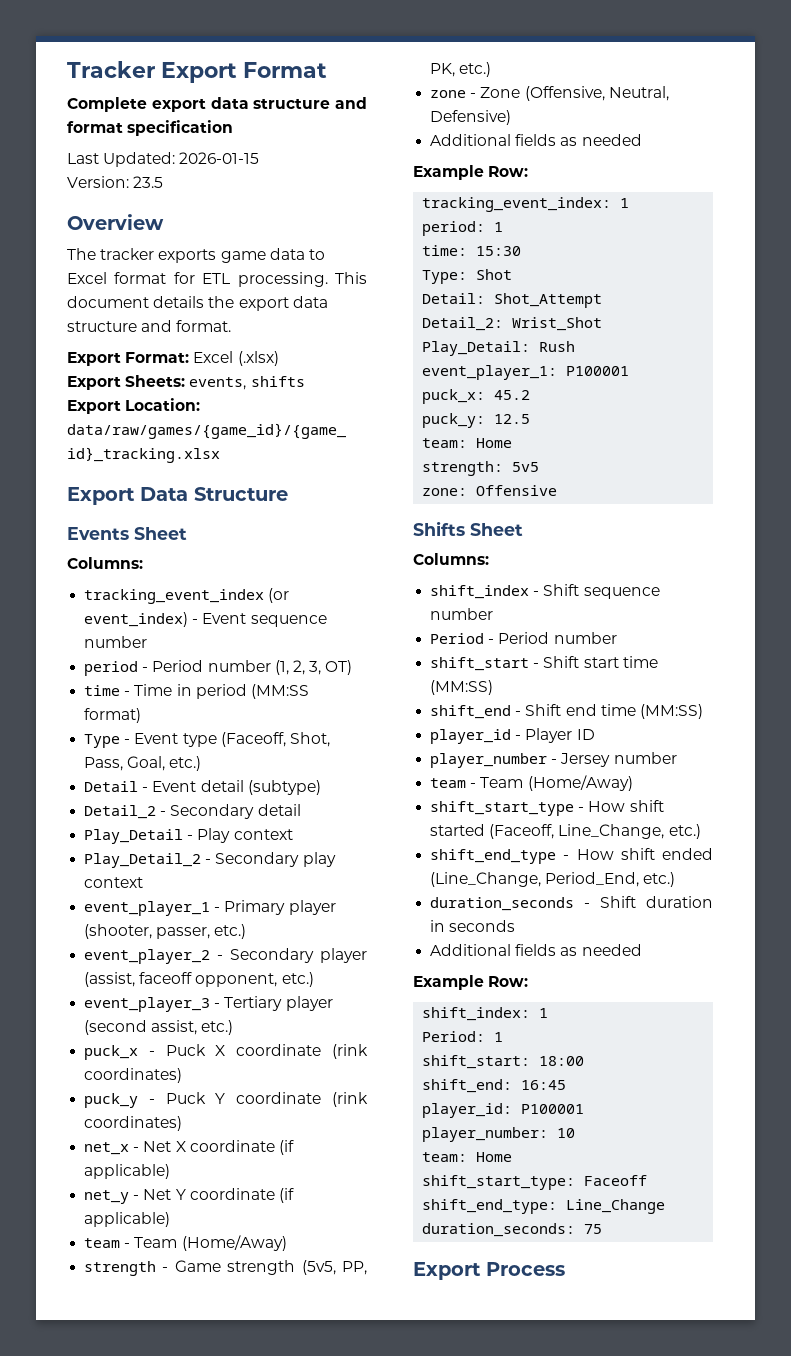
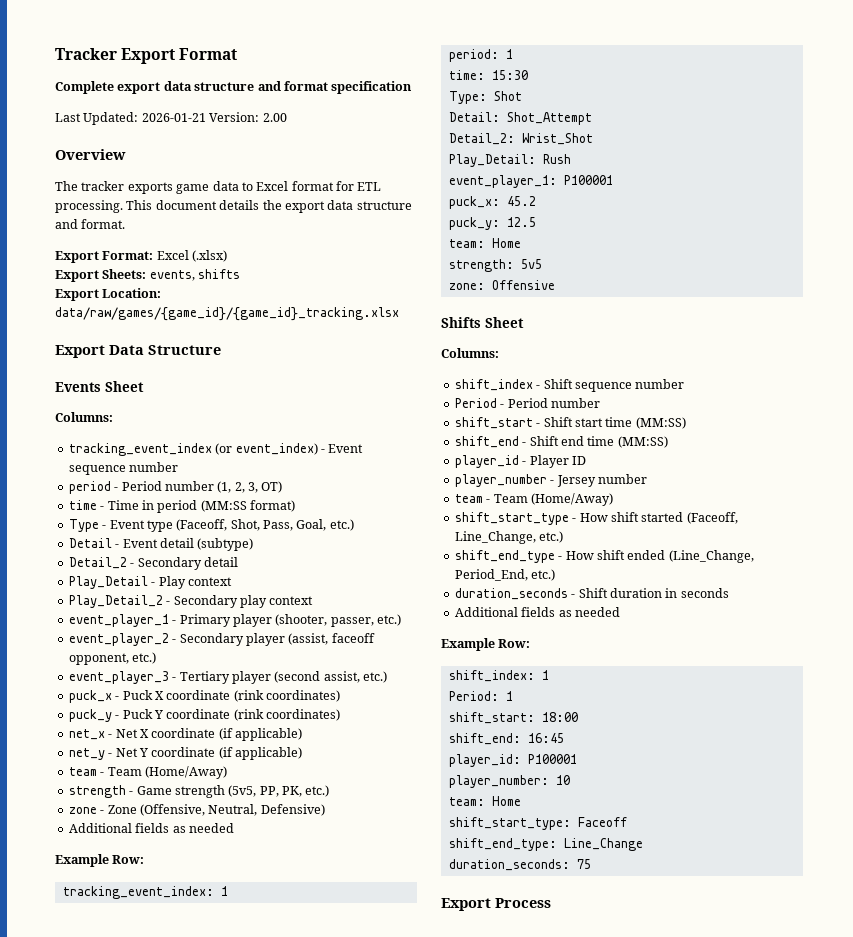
- Last Updated: 2026-01-15
- Version: 23.5
+ Last Updated: 2026-01-21 Version: 2.00

